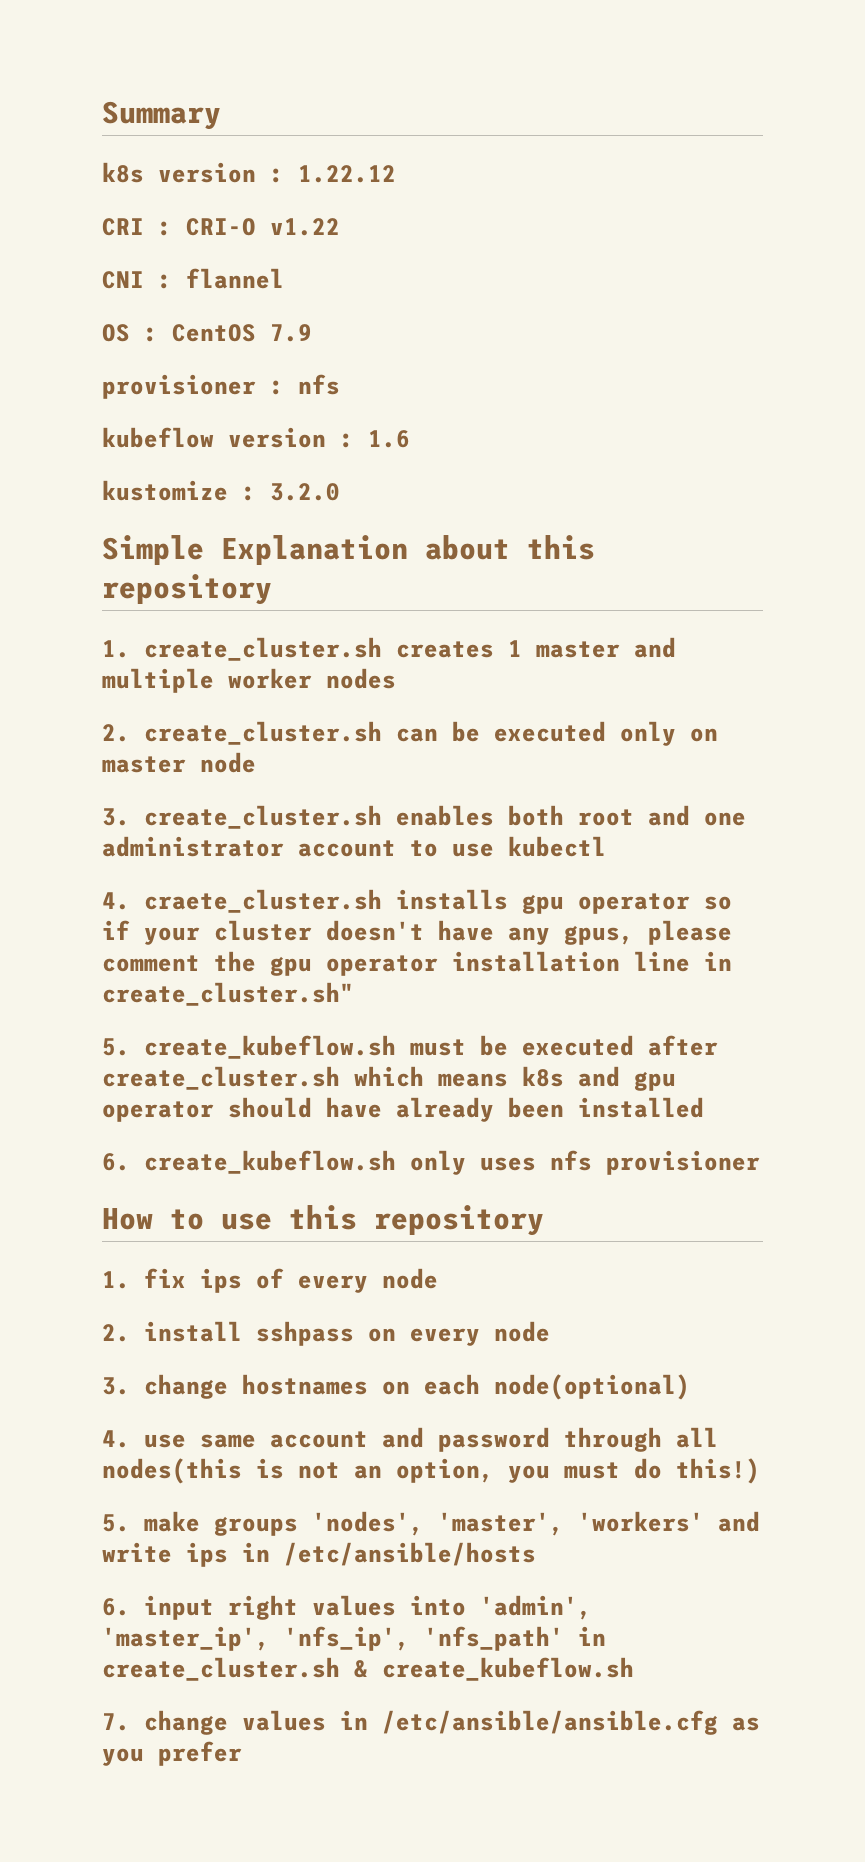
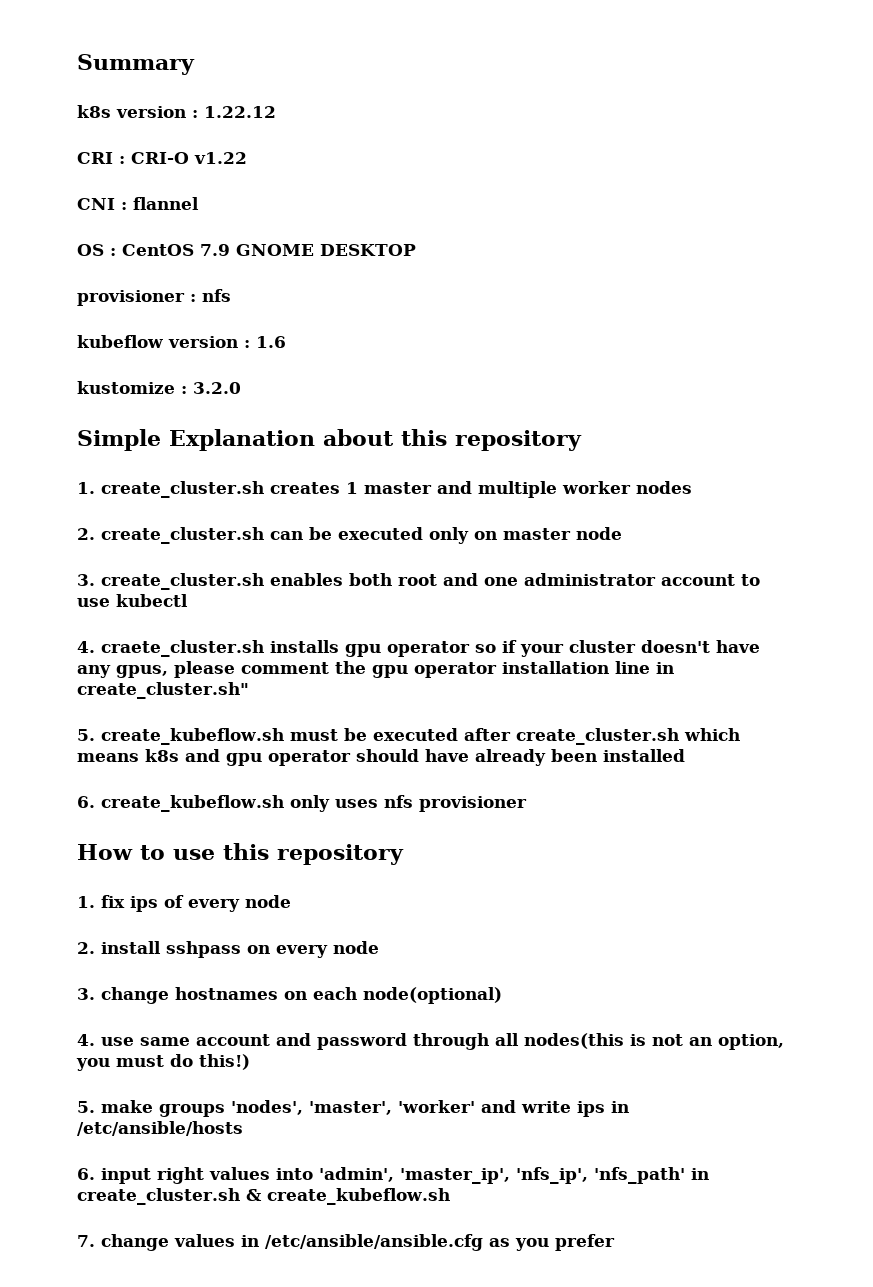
- OS : CentOS 7.9
+ OS : CentOS 7.9 GNOME DESKTOP
- 5. make groups 'nodes', 'master', 'workers' and write ips in /etc/ansible/hosts
+ 5. make groups 'nodes', 'master', 'worker' and write ips in /etc/ansible/hosts

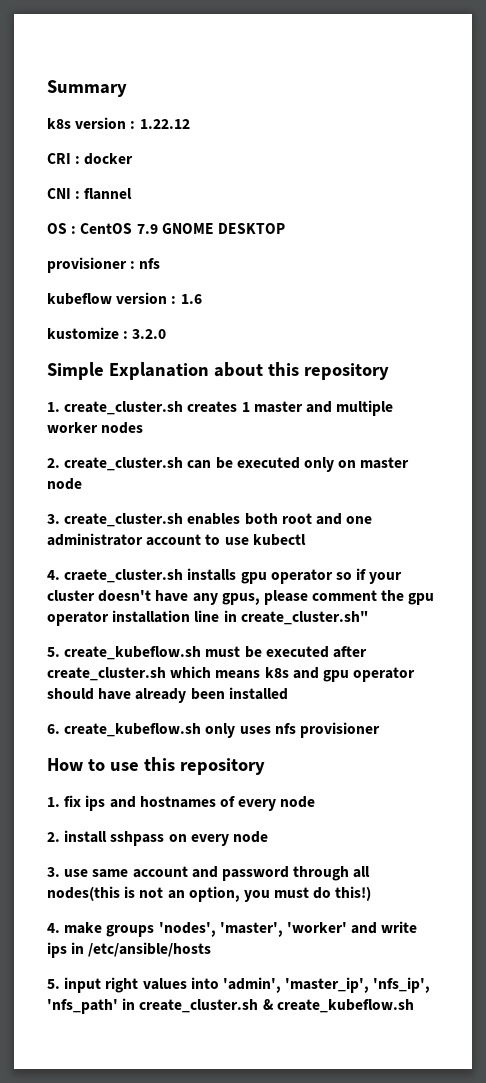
- CRI : CRI-O v1.22
+ CRI : docker
- 1. fix ips of every node
+ 1. fix ips and hostnames of every node
- 3. change hostnames on each node(optional)
- 4. use same account and password through all nodes(this is not an option, you must do this!)
+ 3. use same account and password through all nodes(this is not an option, you must do this!)
- 5. make groups 'nodes', 'master', 'worker' and write ips in /etc/ansible/hosts
+ 4. make groups 'nodes', 'master', 'worker' and write ips in /etc/ansible/hosts
- 6. input right values into 'admin', 'master_ip', 'nfs_ip', 'nfs_path' in create_cluster.sh & create_kubeflow.sh
+ 5. input right values into 'admin', 'master_ip', 'nfs_ip', 'nfs_path' in create_cluster.sh & create_kubeflow.sh
- 7. change values in /etc/ansible/ansible.cfg as you prefer

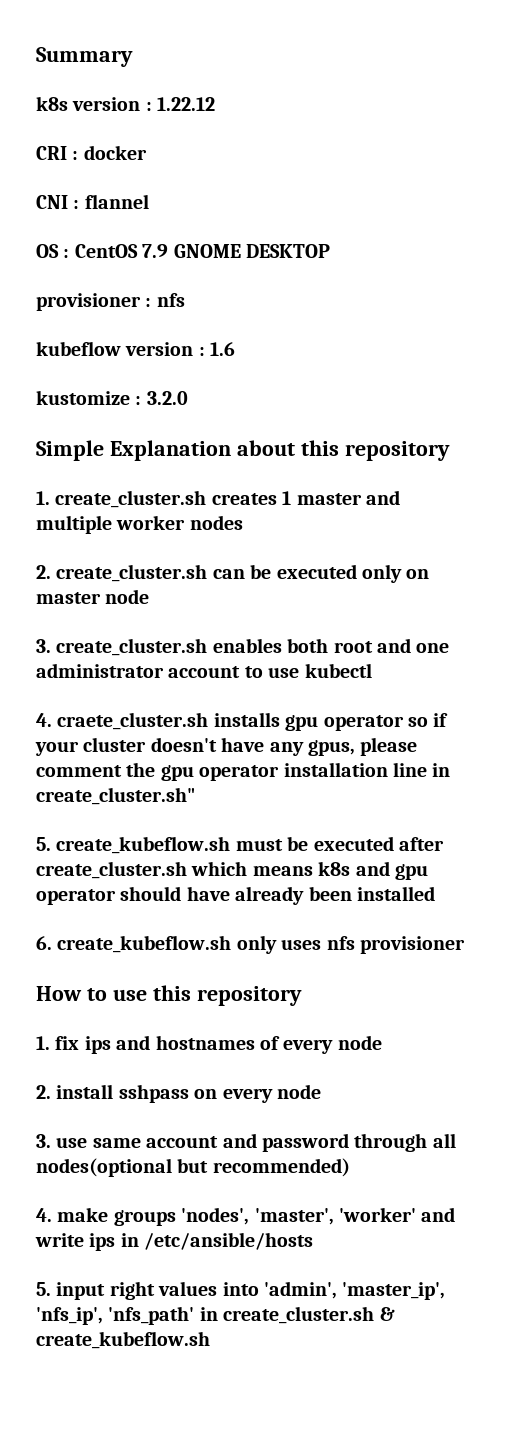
- 3. use same account and password through all nodes(this is not an option, you must do this!)
+ 3. use same account and password through all nodes(optional but recommended)

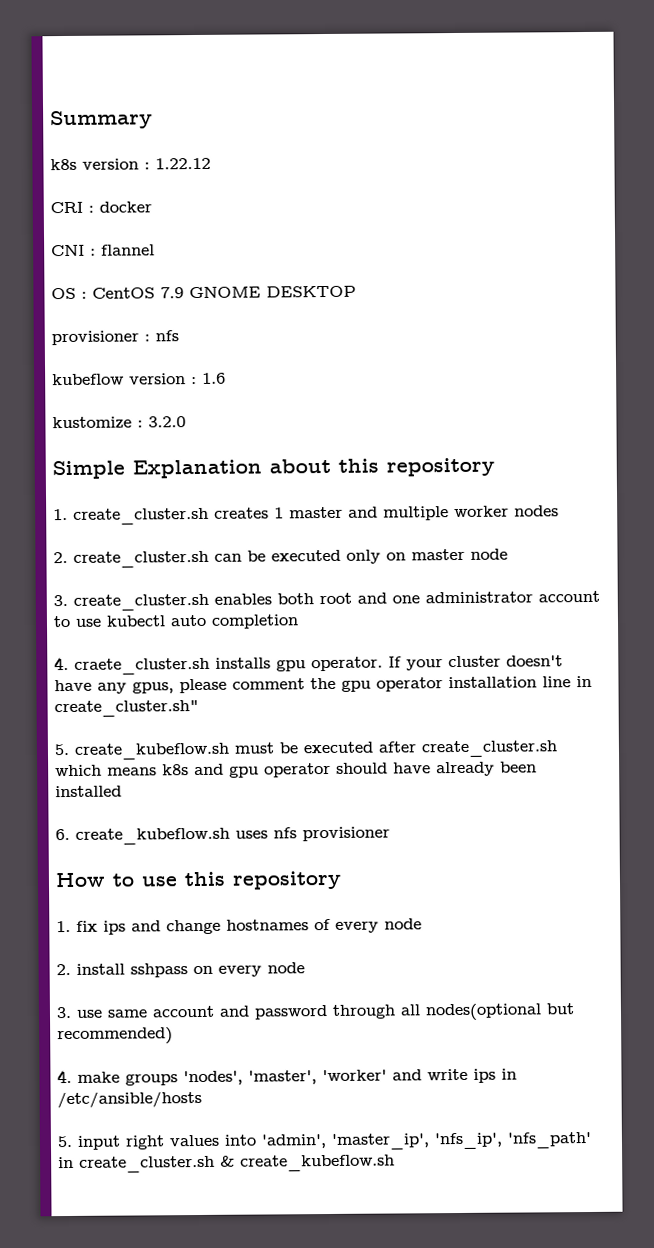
- 3. create_cluster.sh enables both root and one administrator account to use kubectl
+ 3. create_cluster.sh enables both root and one administrator account to use kubectl auto completion
- 4. craete_cluster.sh installs gpu operator so if your cluster doesn't have any gpus, please comment the gpu operator installation line in create_cluster.sh"
+ 4. craete_cluster.sh installs gpu operator. If your cluster doesn't have any gpus, please comment the gpu operator installation line in create_cluster.sh"
- 6. create_kubeflow.sh only uses nfs provisioner
+ 6. create_kubeflow.sh uses nfs provisioner
- 1. fix ips and hostnames of every node
+ 1. fix ips and change hostnames of every node

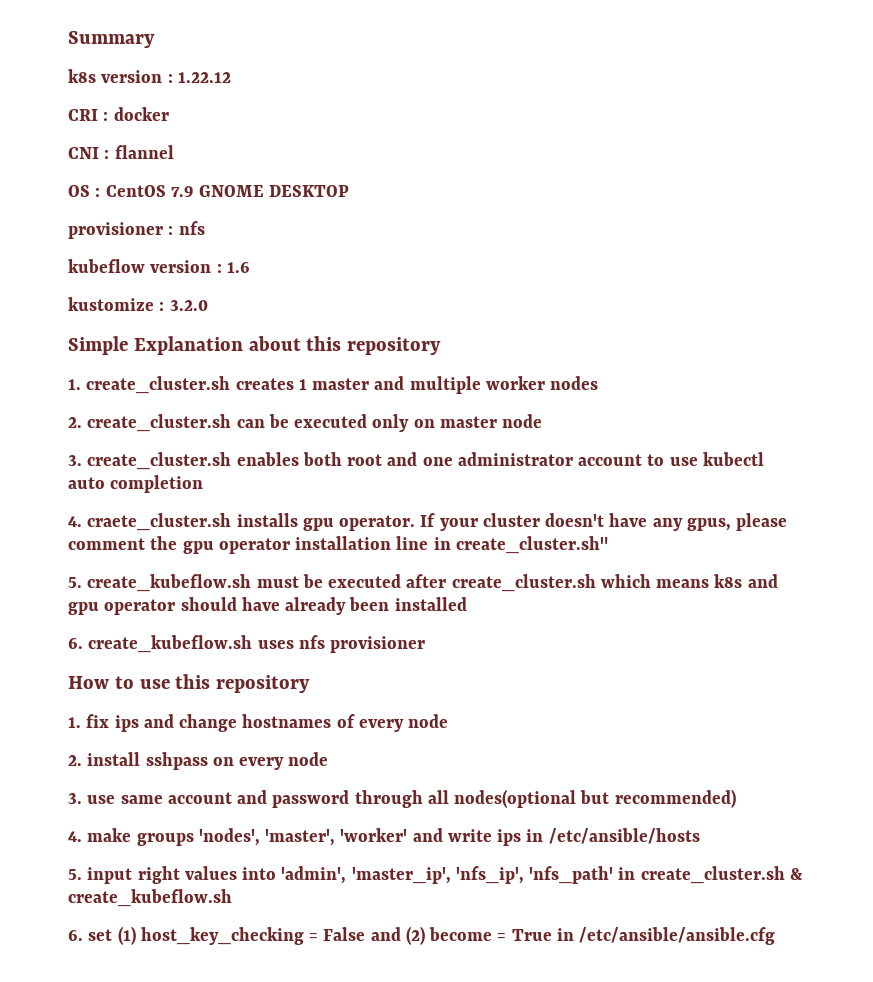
+ 6. set (1) host_key_checking = False and (2) become = True in /etc/ansible/ansible.cfg

